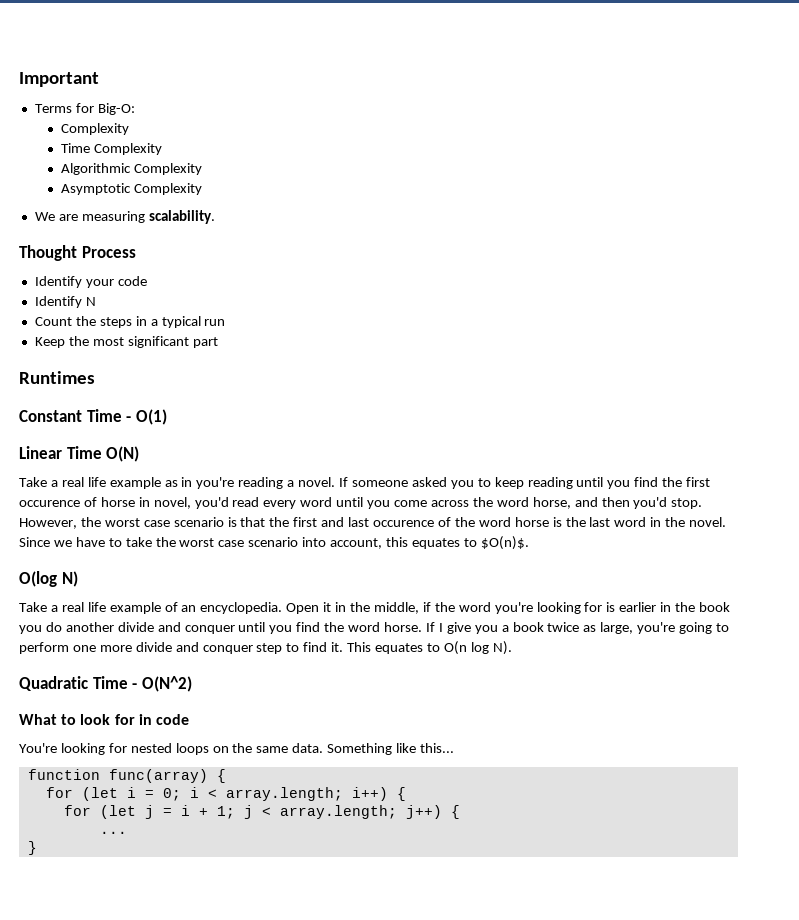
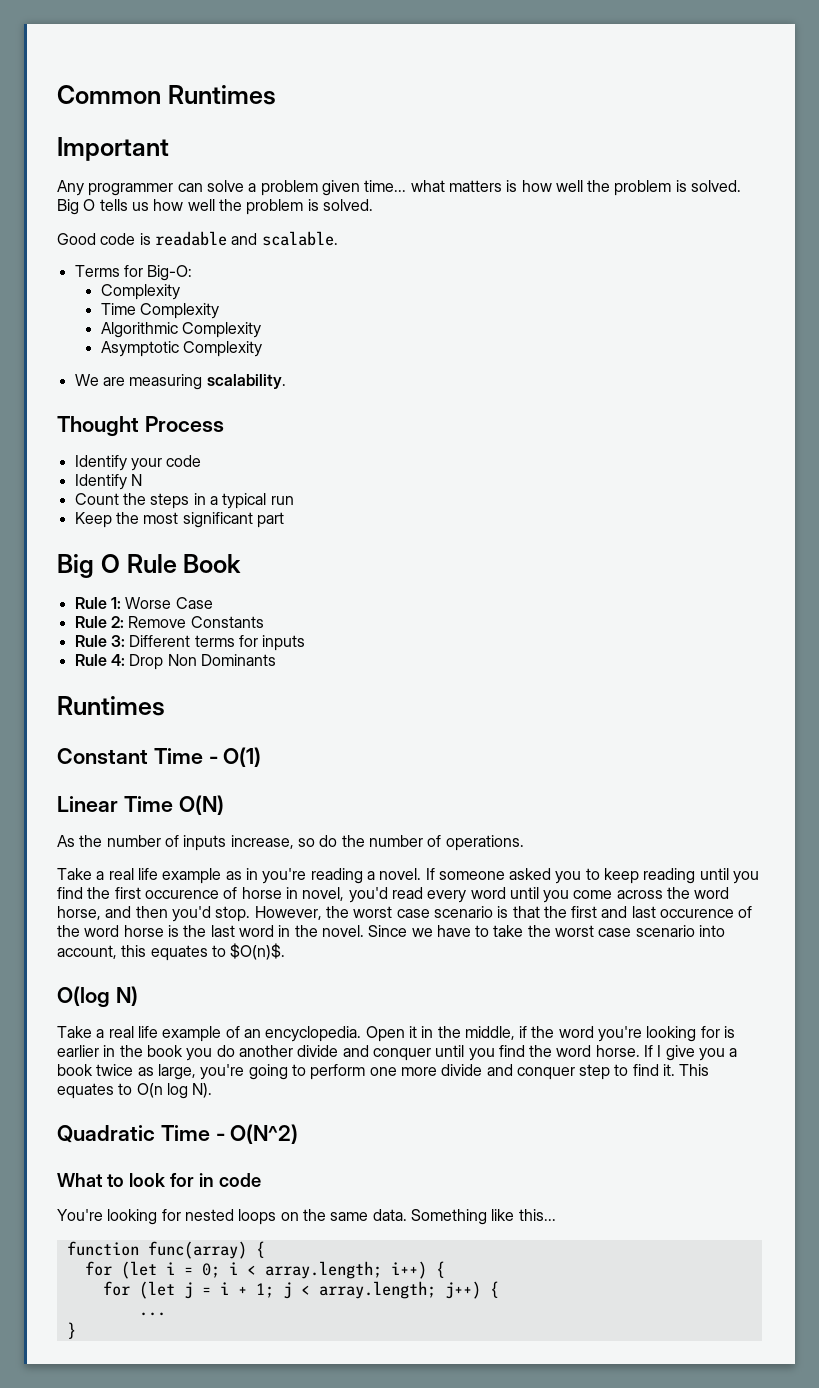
+ Common Runtimes
+ Any programmer can solve a problem given time... what matters is how well the problem is solved. Big O tells us how well the problem is solved.
+ Good code is readable and scalable.
+ Big O Rule Book
+ Rule 1: Worse Case
+ Rule 2: Remove Constants
+ Rule 3: Different terms for inputs
+ Rule 4: Drop Non Dominants
+ As the number of inputs increase, so do the number of operations.

